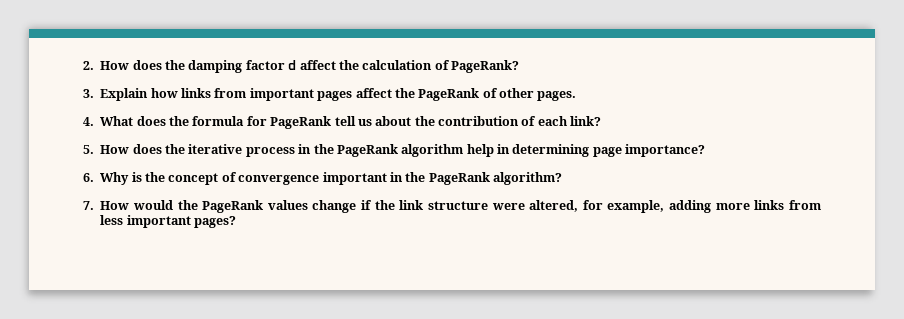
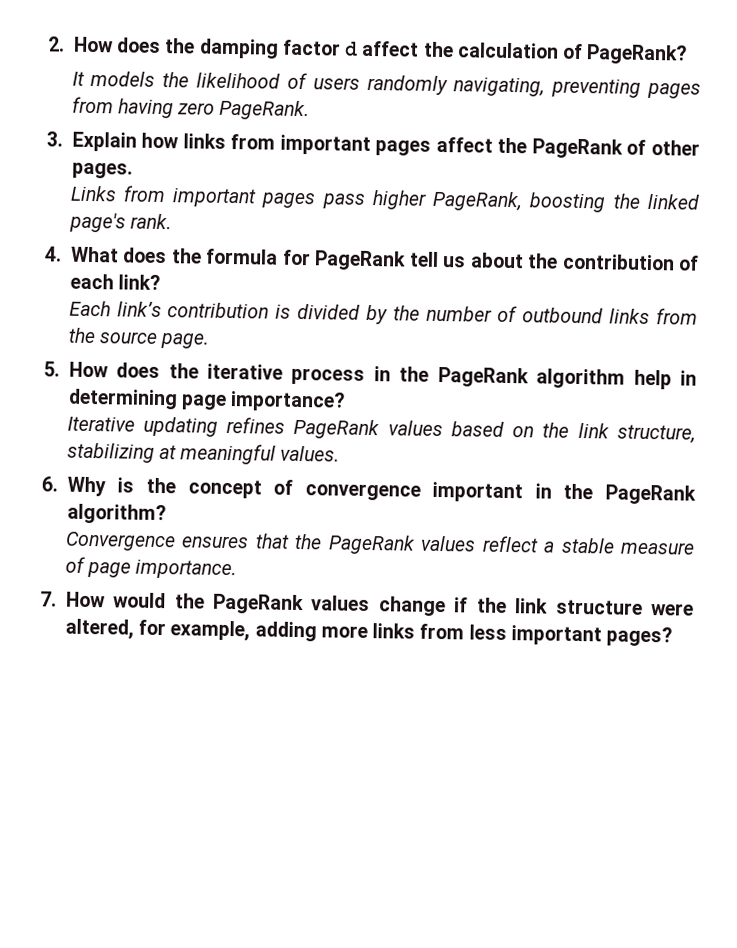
+ It models the likelihood of users randomly navigating, preventing pages from having zero PageRank.
+ Links from important pages pass higher PageRank, boosting the linked page's rank.
+ Each link’s contribution is divided by the number of outbound links from the source page.
+ Iterative updating refines PageRank values based on the link structure, stabilizing at meaningful values.
+ Convergence ensures that the PageRank values reflect a stable measure of page importance.

